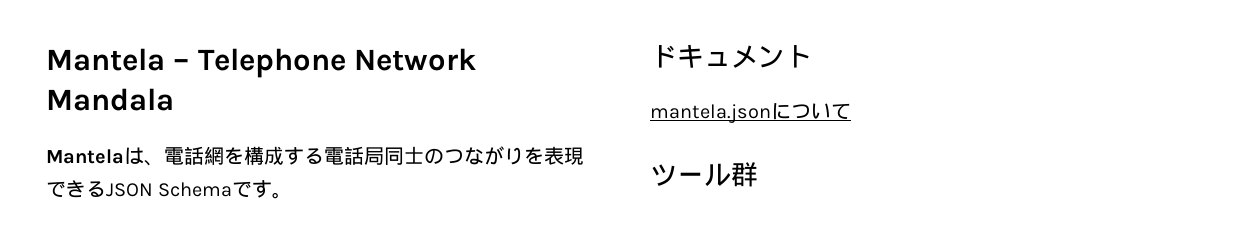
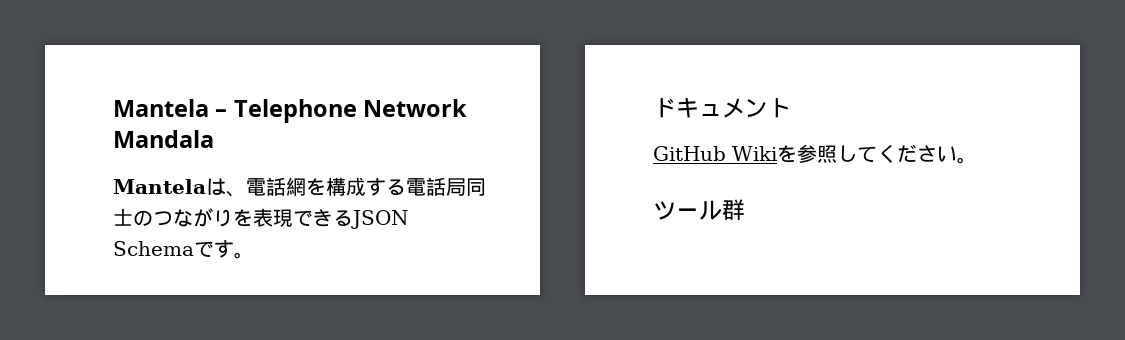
- mantela.jsonについて
+ GitHub Wikiを参照してください。

